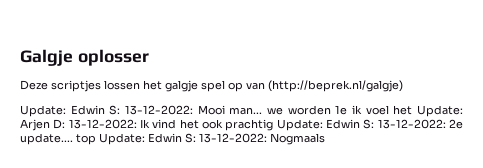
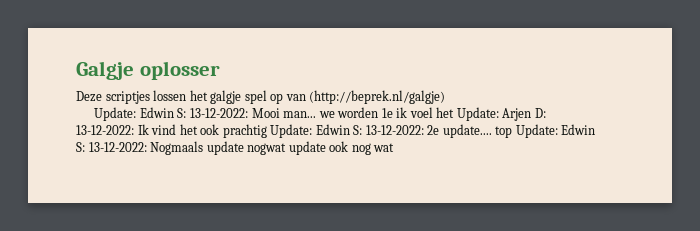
- Update: Edwin S: 13-12-2022: Mooi man... we worden 1e ik voel het Update: Arjen D: 13-12-2022: Ik vind het ook prachtig Update: Edwin S: 13-12-2022: 2e update.... top Update: Edwin S: 13-12-2022: Nogmaals
+ Update: Edwin S: 13-12-2022: Mooi man... we worden 1e ik voel het Update: Arjen D: 13-12-2022: Ik vind het ook prachtig Update: Edwin S: 13-12-2022: 2e update.... top Update: Edwin S: 13-12-2022: Nogmaals update nogwat update ook nog wat

